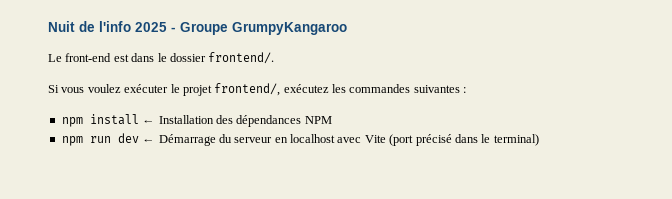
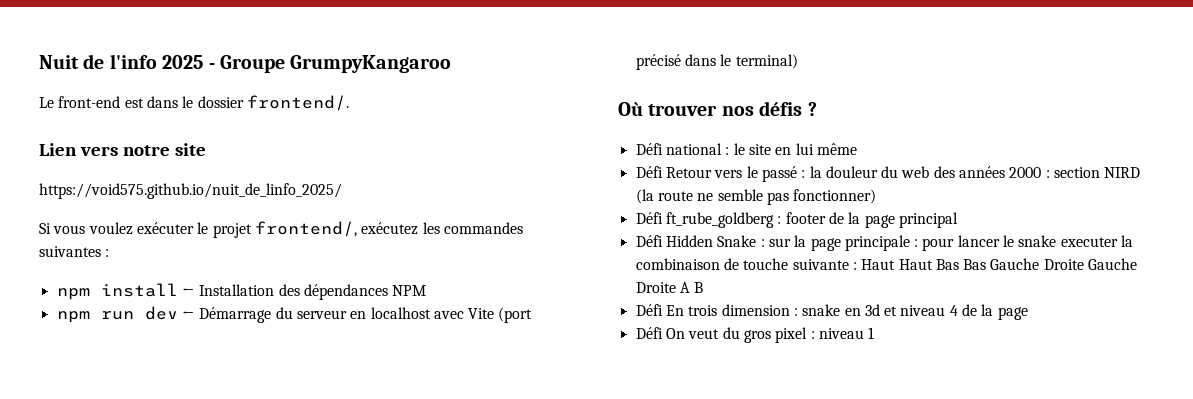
+ Lien vers notre site
+ https://void575.github.io/nuit_de_linfo_2025/
+ Où trouver nos défis ?
+ Défi national : le site en lui même
+ Défi Retour vers le passé : la douleur du web des années 2000 : section NIRD (la route ne semble pas fonctionner)
+ Défi ft_rube_goldberg : footer de la page principal
+ Défi Hidden Snake : sur la page principale : pour lancer le snake executer la combinaison de touche suivante : Haut Haut Bas Bas Gauche Droite Gauche Droite A B
+ Défi En trois dimension : snake en 3d et niveau 4 de la page
+ Défi On veut du gros pixel : niveau 1

